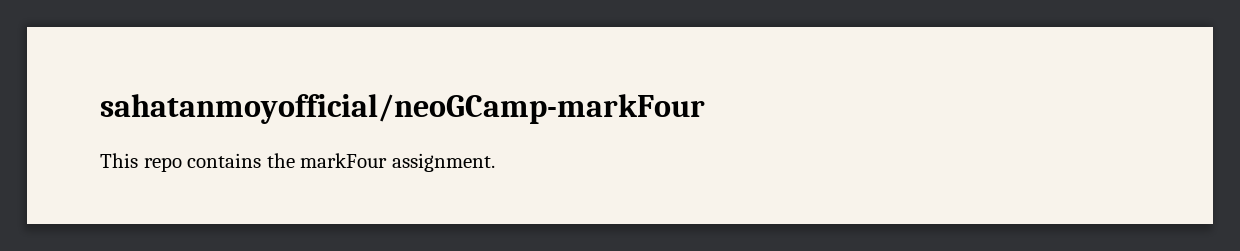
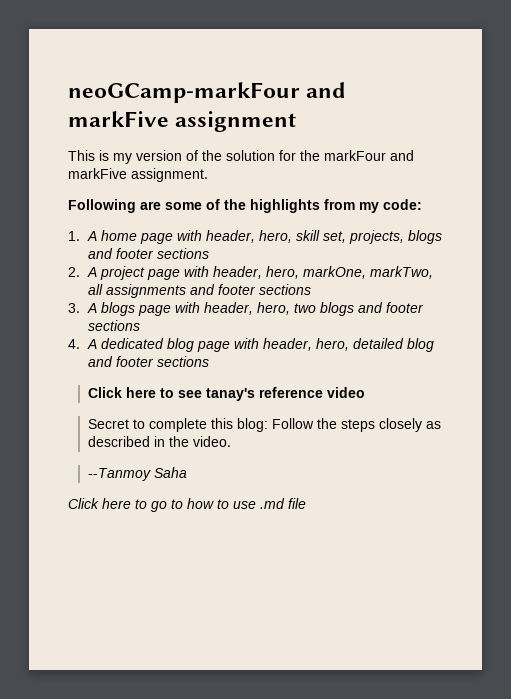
- sahatanmoyofficial/neoGCamp-markFour
- This repo contains the markFour assignment.
+ neoGCamp-markFour and markFive assignment
+ This is my version of the solution for the markFour and markFive assignment.
+ Following are some of the highlights from my code:
+ 1. A home page with header, hero, skill set, projects, blogs and footer sections
+ 2. A project page with header, hero, markOne, markTwo, all assignments and footer sections
+ 3. A blogs page with header, hero, two blogs and footer sections
+ 4. A dedicated blog page with header, hero, detailed blog and footer sections
+ Click here to see tanay's reference video
+ Secret to complete this blog: Follow the steps closely as described in the video.
+ --Tanmoy Saha
+ Click here to go to how to use .md file

